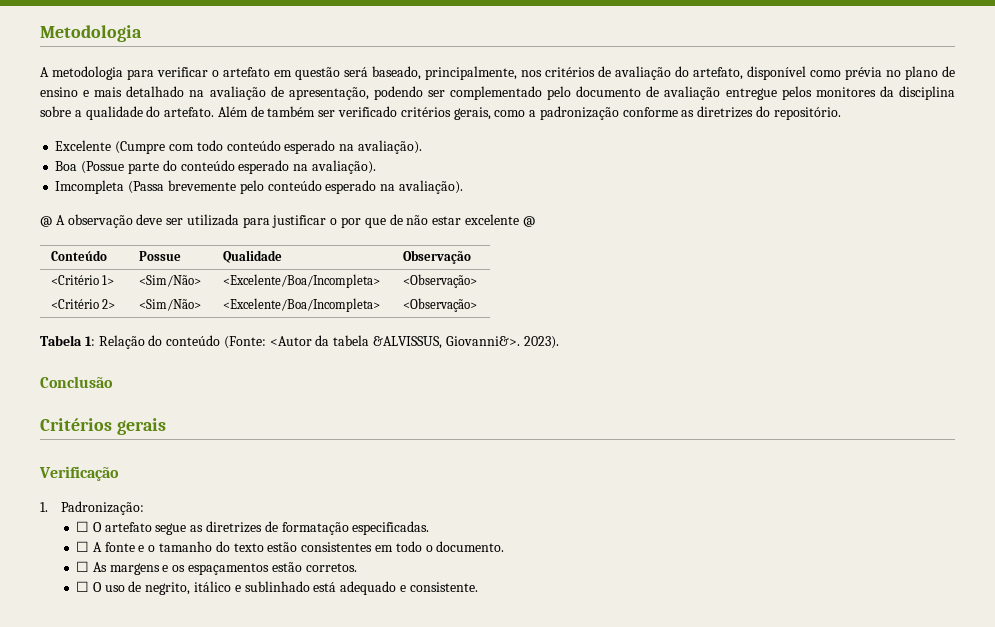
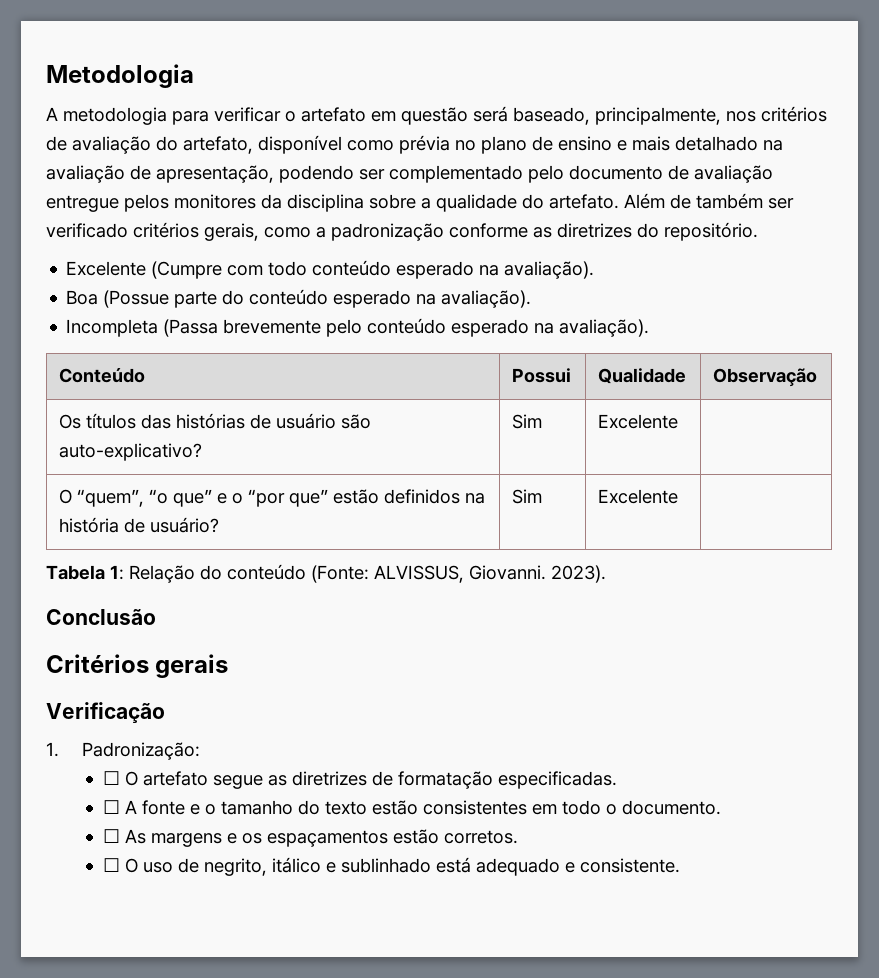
- Imcompleta (Passa brevemente pelo conteúdo esperado na avaliação).
+ Incompleta (Passa brevemente pelo conteúdo esperado na avaliação).
- @ A observação deve ser utilizada para justificar o por que de não estar excelente @
- Conteúdo | Possue | Qualidade | Observação
+ Conteúdo | Possui | Qualidade | Observação
- <Critério 1> | <Sim/Não> | <Excelente/Boa/Incompleta> | <Observação>
- <Critério 2> | <Sim/Não> | <Excelente/Boa/Incompleta> | <Observação>
+ Os títulos das histórias de usuário são auto-explicativo? | Sim | Excelente |
+ O “quem”, “o que” e o “por que” estão definidos na história de usuário? | Sim | Excelente |
- Tabela 1: Relação do conteúdo (Fonte: <Autor da tabela &ALVISSUS, Giovanni&>.
+ Tabela 1: Relação do conteúdo (Fonte: ALVISSUS, Giovanni.

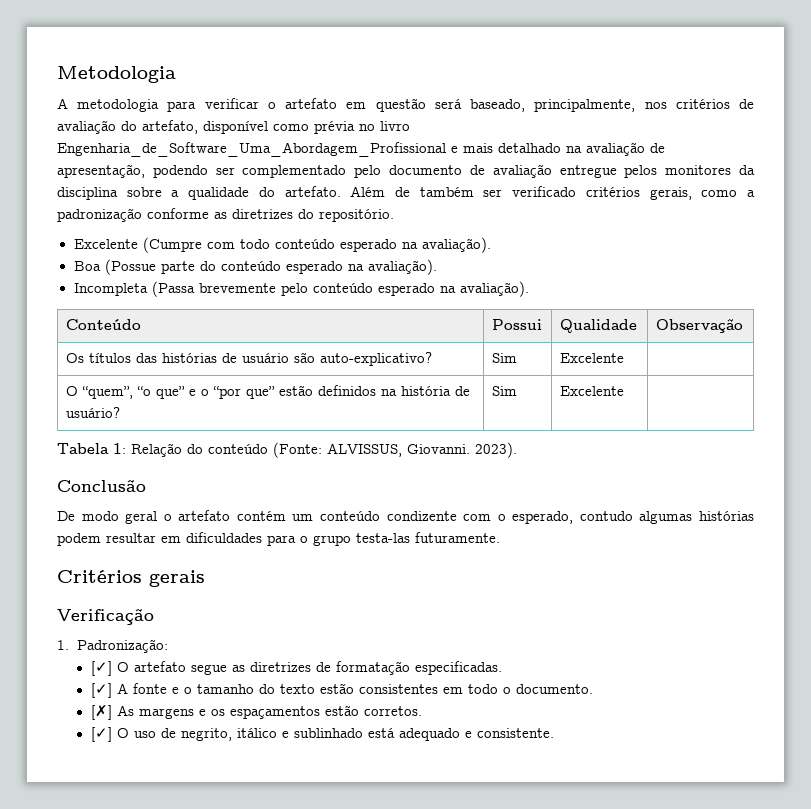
- A metodologia para verificar o artefato em questão será baseado, principalmente, nos critérios de avaliação do artefato, disponível como prévia no plano de ensino e mais detalhado na avaliação de apresentação, podendo ser complementado pelo documento de avaliação entregue pelos monitores da disciplina sobre a qualidade do artefato.
+ A metodologia para verificar o artefato em questão será baseado, principalmente, nos critérios de avaliação do artefato, disponível como prévia no livro Engenharia_de_Software_Uma_Abordagem_Profissional e mais detalhado na avaliação de apresentação, podendo ser complementado pelo documento de avaliação entregue pelos monitores da disciplina sobre a qualidade do artefato.
+ De modo geral o artefato contém um conteúdo condizente com o esperado, contudo algumas histórias podem resultar em dificuldades para o grupo testa-las futuramente.
- ☐ O artefato segue as diretrizes de formatação especificadas.
+ [✓] O artefato segue as diretrizes de formatação especificadas.
- ☐ A fonte e o tamanho do texto estão consistentes em todo o documento.
+ [✓] A fonte e o tamanho do texto estão consistentes em todo o documento.
- ☐ As margens e os espaçamentos estão corretos.
+ [✗] As margens e os espaçamentos estão corretos.
- ☐ O uso de negrito, itálico e sublinhado está adequado e consistente.
+ [✓] O uso de negrito, itálico e sublinhado está adequado e consistente.

